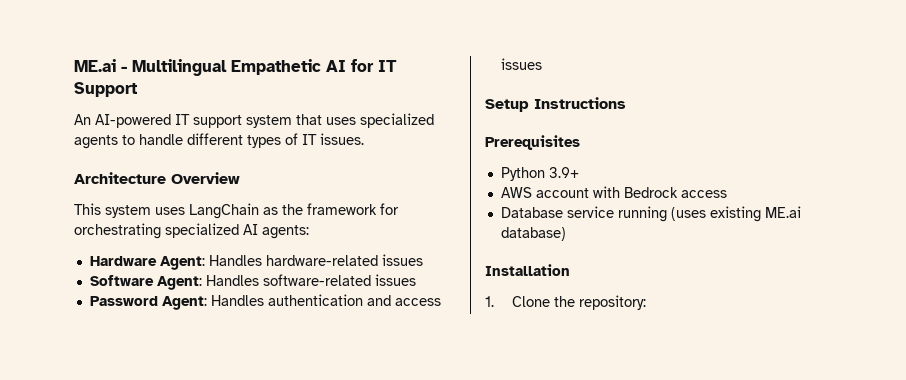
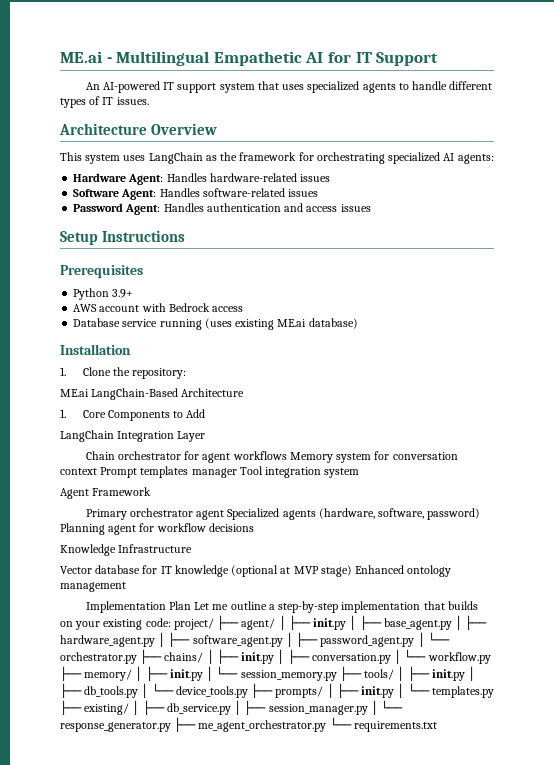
+ ME.ai LangChain-Based Architecture
+ 1. Core Components to Add
+ LangChain Integration Layer
+ Chain orchestrator for agent workflows Memory system for conversation context Prompt templates manager Tool integration system
+ Agent Framework
+ Primary orchestrator agent Specialized agents (hardware, software, password) Planning agent for workflow decisions
+ Knowledge Infrastructure
+ Vector database for IT knowledge (optional at MVP stage) Enhanced ontology management
+ Implementation Plan Let me outline a step-by-step implementation that builds on your existing code: project/ ├── agent/ │ ├── init.py │ ├── base_agent.py │ ├── hardware_agent.py │ ├── software_agent.py │ ├── password_agent.py │ └── orchestrator.py ├── chains/ │ ├── init.py │ ├── conversation.py │ └── workflow.py ├── memory/ │ ├── init.py │ └── session_memory.py ├── tools/ │ ├── init.py │ ├── db_tools.py │ └── device_tools.py ├── prompts/ │ ├── init.py │ └── templates.py ├── existing/ │ ├── db_service.py │ ├── session_manager.py │ └── response_generator.py ├── me_agent_orchestrator.py └── requirements.txt

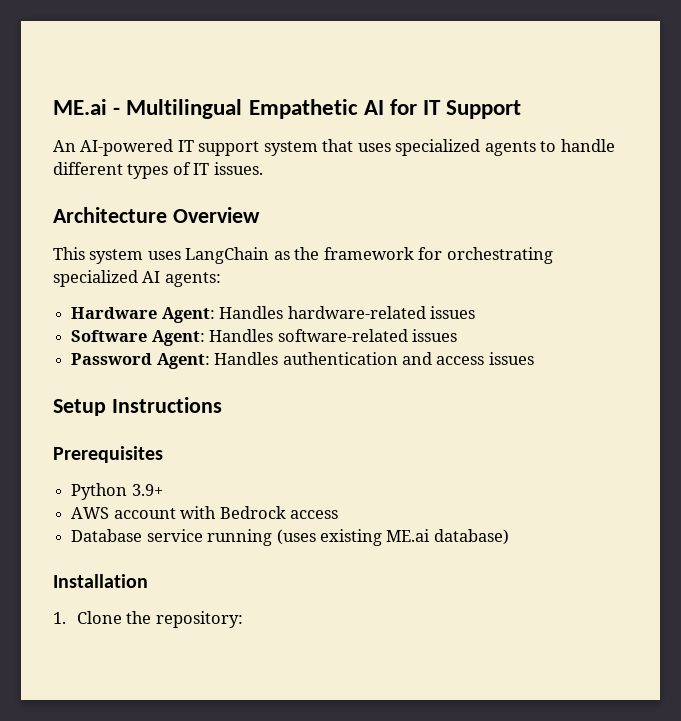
- ME.ai LangChain-Based Architecture
- 1. Core Components to Add
- LangChain Integration Layer
- Chain orchestrator for agent workflows Memory system for conversation context Prompt templates manager Tool integration system
- Agent Framework
- Primary orchestrator agent Specialized agents (hardware, software, password) Planning agent for workflow decisions
- Knowledge Infrastructure
- Vector database for IT knowledge (optional at MVP stage) Enhanced ontology management
- Implementation Plan Let me outline a step-by-step implementation that builds on your existing code: project/ ├── agent/ │ ├── init.py │ ├── base_agent.py │ ├── hardware_agent.py │ ├── software_agent.py │ ├── password_agent.py │ └── orchestrator.py ├── chains/ │ ├── init.py │ ├── conversation.py │ └── workflow.py ├── memory/ │ ├── init.py │ └── session_memory.py ├── tools/ │ ├── init.py │ ├── db_tools.py │ └── device_tools.py ├── prompts/ │ ├── init.py │ └── templates.py ├── existing/ │ ├── db_service.py │ ├── session_manager.py │ └── response_generator.py ├── me_agent_orchestrator.py └── requirements.txt

